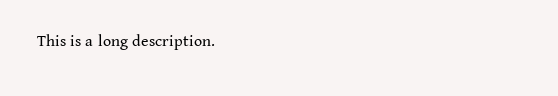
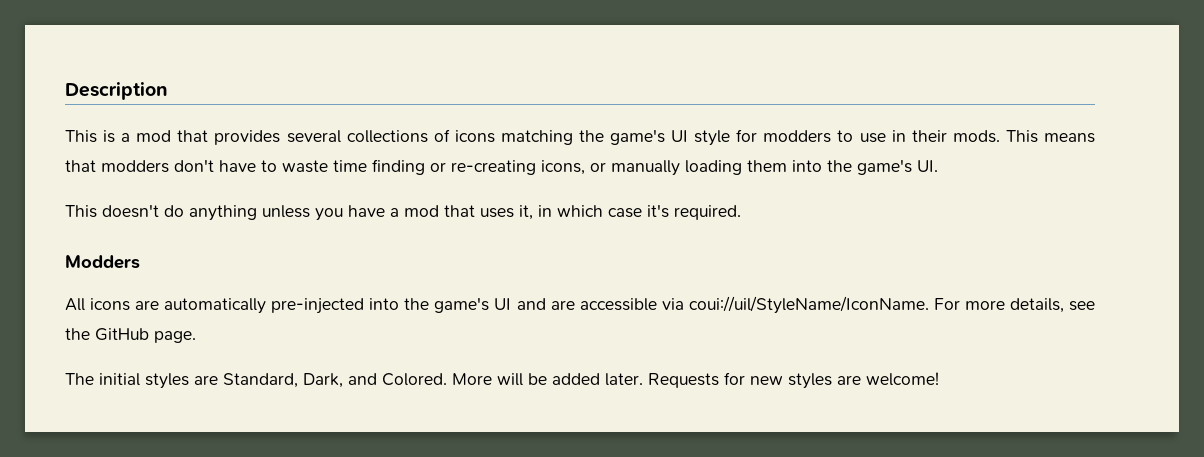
+ Description
- This is a long description.
+ This is a mod that provides several collections of icons matching the game's UI style for modders to use in their mods. This means that modders don't have to waste time finding or re-creating icons, or manually loading them into the game's UI.
+ This doesn't do anything unless you have a mod that uses it, in which case it's required.
+ Modders
+ All icons are automatically pre-injected into the game's UI and are accessible via coui://uil/StyleName/IconName. For more details, see the GitHub page.
+ The initial styles are Standard, Dark, and Colored. More will be added later. Requests for new styles are welcome!

